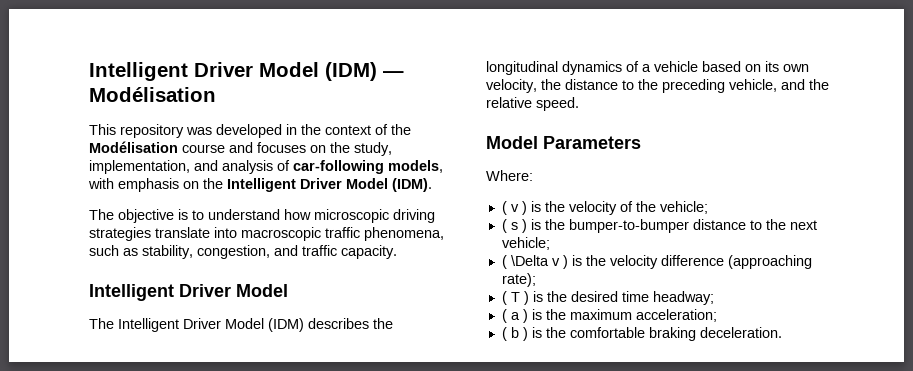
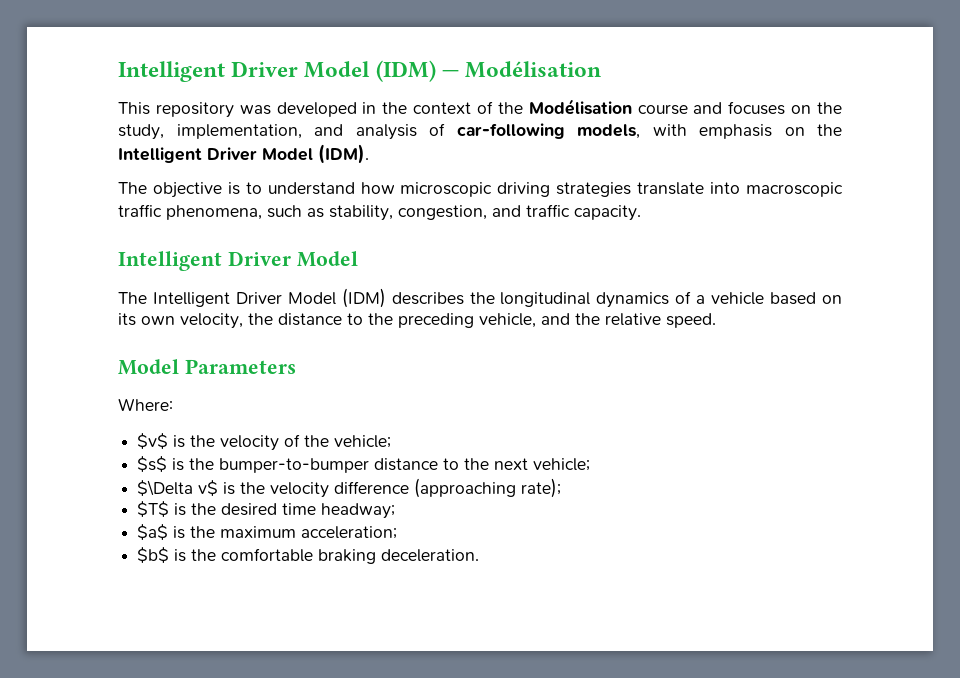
- ( v ) is the velocity of the vehicle;
+ $v$ is the velocity of the vehicle;
- ( s ) is the bumper-to-bumper distance to the next vehicle;
+ $s$ is the bumper-to-bumper distance to the next vehicle;
- ( \Delta v ) is the velocity difference (approaching rate);
+ $\Delta v$ is the velocity difference (approaching rate);
- ( T ) is the desired time headway;
+ $T$ is the desired time headway;
- ( a ) is the maximum acceleration;
+ $a$ is the maximum acceleration;
- ( b ) is the comfortable braking deceleration.
+ $b$ is the comfortable braking deceleration.

